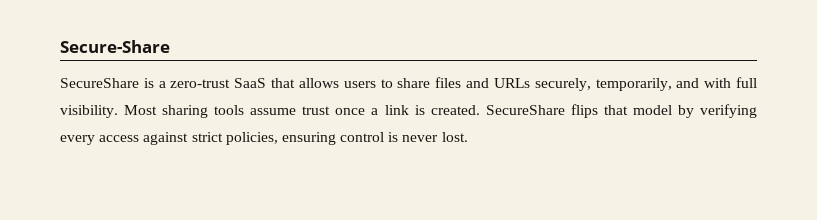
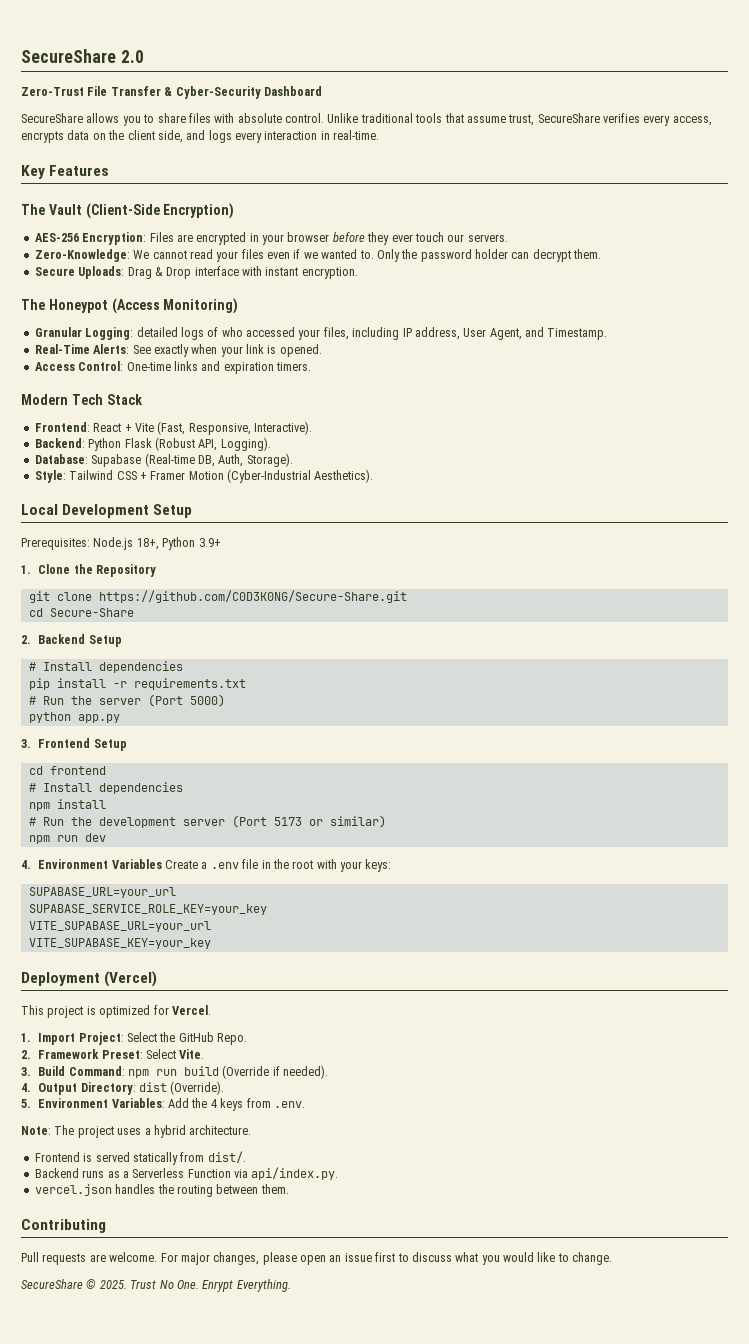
- Secure-Share
- SecureShare is a zero-trust SaaS that allows users to share files and URLs securely, temporarily, and with full visibility. Most sharing tools assume trust once a link is created. SecureShare flips that model by verifying every access against strict policies, ensuring control is never lost.
+ SecureShare 2.0
+ Zero-Trust File Transfer & Cyber-Security Dashboard
+ SecureShare allows you to share files with absolute control. Unlike traditional tools that assume trust, SecureShare verifies every access, encrypts data on the client side, and logs every interaction in real-time.
+ Key Features
+ The Vault (Client-Side Encryption)
+ AES-256 Encryption: Files are encrypted in your browser before they ever touch our servers.
+ Zero-Knowledge: We cannot read your files even if we wanted to. Only the password holder can decrypt them.
+ Secure Uploads: Drag & Drop interface with instant encryption.
+ The Honeypot (Access Monitoring)
+ Granular Logging: detailed logs of who accessed your files, including IP address, User Agent, and Timestamp.
+ Real-Time Alerts: See exactly when your link is opened.
+ Access Control: One-time links and expiration timers.
+ Modern Tech Stack
+ Frontend: React + Vite (Fast, Responsive, Interactive).
+ Backend: Python Flask (Robust API, Logging).
+ Database: Supabase (Real-time DB, Auth, Storage).
+ Style: Tailwind CSS + Framer Motion (Cyber-Industrial Aesthetics).
+ Local Development Setup
+ Prerequisites: Node.js 18+, Python 3.9+
+ 1. Clone the Repository
+ git clone https://github.com/C0D3K0NG/Secure-Share.git
+ cd Secure-Share
+ 2. Backend Setup
+ # Install dependencies
+ pip install -r requirements.txt
+ # Run the server (Port 5000)
+ python app.py
+ 3. Frontend Setup
+ cd frontend
+ # Install dependencies
+ npm install
+ # Run the development server (Port 5173 or similar)
+ npm run dev
+ 4. Environment Variables Create a .env file in the root with your keys:
+ SUPABASE_URL=your_url
+ SUPABASE_SERVICE_ROLE_KEY=your_key
+ VITE_SUPABASE_URL=your_url
+ VITE_SUPABASE_KEY=your_key
+ Deployment (Vercel)
+ This project is optimized for Vercel.
+ 1. Import Project: Select the GitHub Repo.
+ 2. Framework Preset: Select Vite.
+ 3. Build Command: npm run build (Override if needed).
+ 4. Output Directory: dist (Override).
+ 5. Environment Variables: Add the 4 keys from .env.
+ Note: The project uses a hybrid architecture.
+ Frontend is served statically from dist/.
+ Backend runs as a Serverless Function via api/index.py.
+ vercel.json handles the routing between them.
+ Contributing
+ Pull requests are welcome. For major changes, please open an issue first to discuss what you would like to change.
+ SecureShare © 2025. Trust No One. Enrypt Everything.

